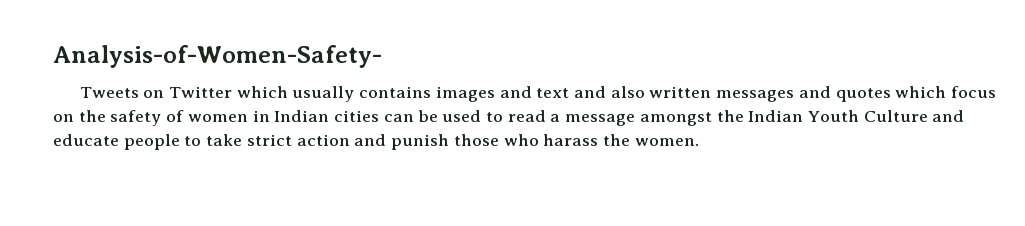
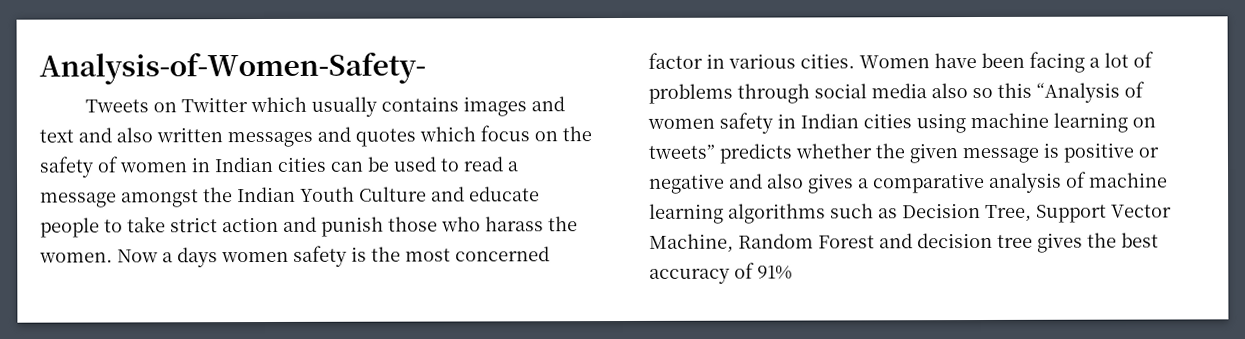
+ Now a days women safety is the most concerned factor in various cities. Women have been facing a lot of problems through social media also so this “Analysis of women safety in Indian cities using machine learning on tweets” predicts whether the given message is positive or negative and also gives a comparative analysis of machine learning algorithms such as Decision Tree, Support Vector Machine, Random Forest and decision tree gives the best accuracy of 91%

